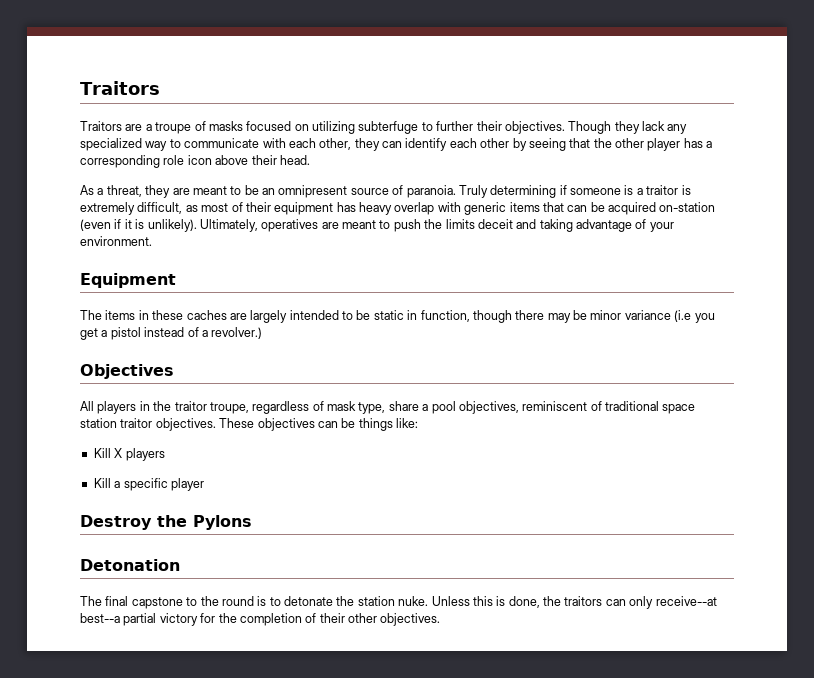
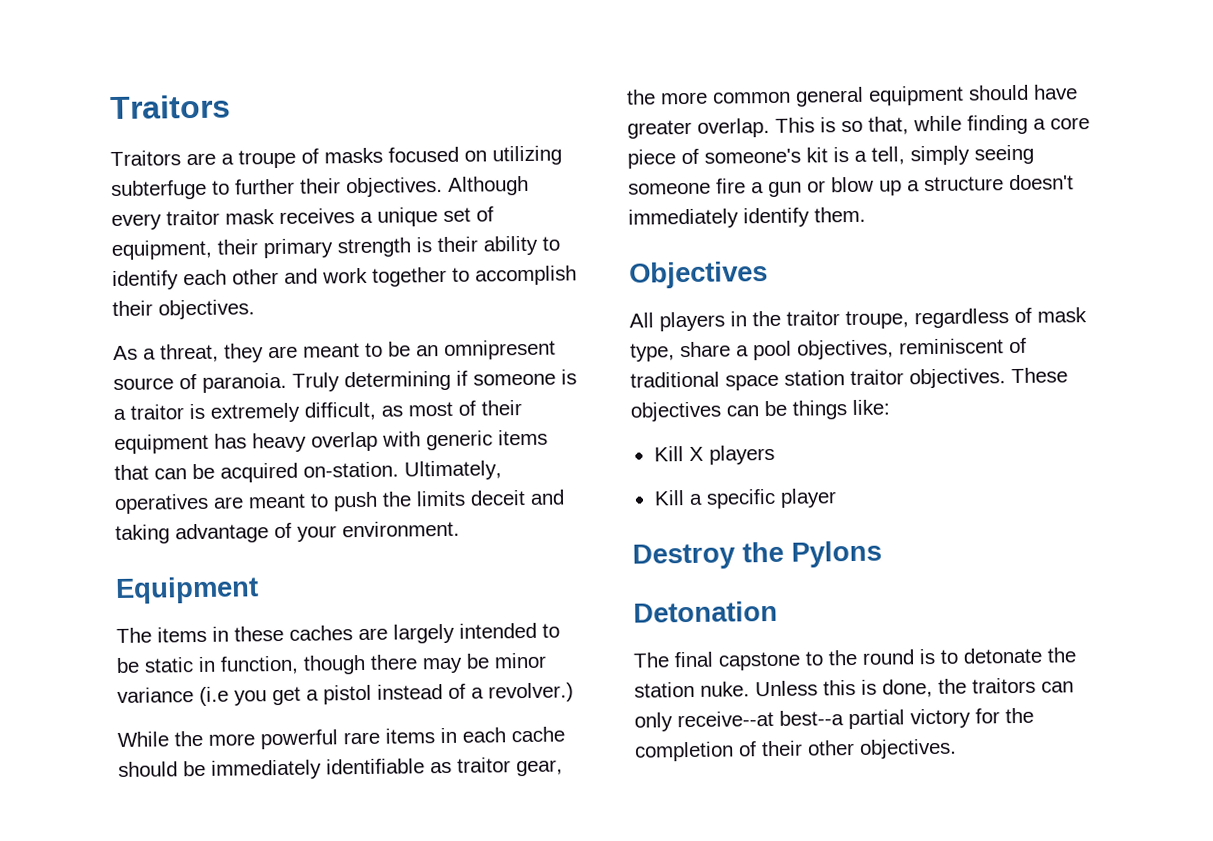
- Though they lack any specialized way to communicate with each other, they can identify each other by seeing that the other player has a corresponding role icon above their head.
+ Although every traitor mask receives a unique set of equipment, their primary strength is their ability to identify each other and work together to accomplish their objectives.
- Truly determining if someone is a traitor is extremely difficult, as most of their equipment has heavy overlap with generic items that can be acquired on-station (even if it is unlikely).
+ Truly determining if someone is a traitor is extremely difficult, as most of their equipment has heavy overlap with generic items that can be acquired on-station.
+ While the more powerful rare items in each cache should be immediately identifiable as traitor gear, the more common general equipment should have greater overlap. This is so that, while finding a core piece of someone's kit is a tell, simply seeing someone fire a gun or blow up a structure doesn't immediately identify them.

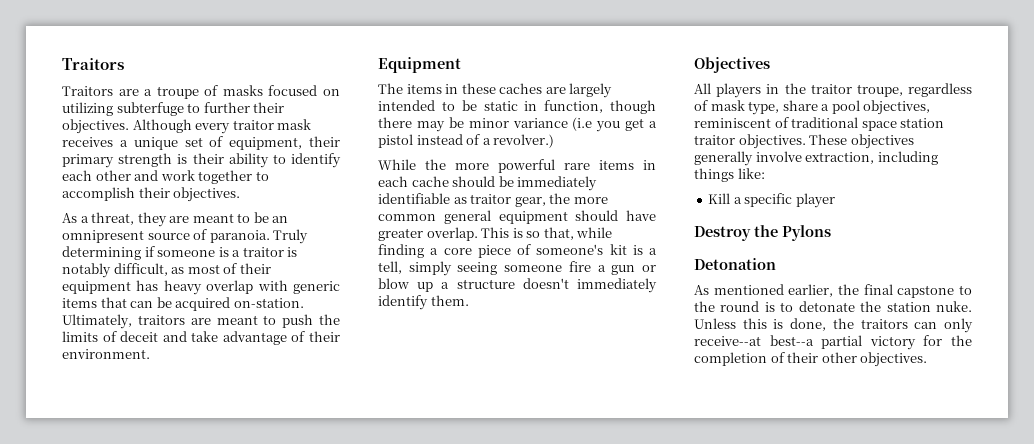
- Truly determining if someone is a traitor is extremely difficult, as most of their equipment has heavy overlap with generic items that can be acquired on-station.
+ Truly determining if someone is a traitor is notably difficult, as most of their equipment has heavy overlap with generic items that can be acquired on-station.
- Ultimately, operatives are meant to push the limits deceit and taking advantage of your environment.
+ Ultimately, traitors are meant to push the limits of deceit and take advantage of their environment.
- These objectives can be things like:
+ These objectives generally involve extraction, including things like:
- Kill X players
- The final capstone to the round is to detonate the station nuke.
+ As mentioned earlier, the final capstone to the round is to detonate the station nuke.

